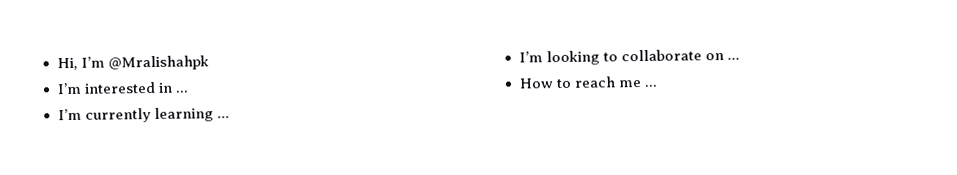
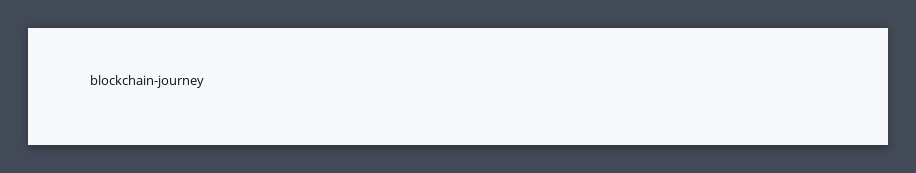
- Hi, I’m @Mralishahpk
- I’m interested in ...
- I’m currently learning ...
- I’m looking to collaborate on ...
- How to reach me ...
+ blockchain-journey

